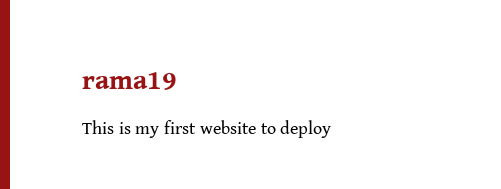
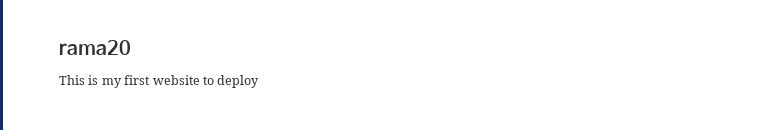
- rama19
+ rama20

